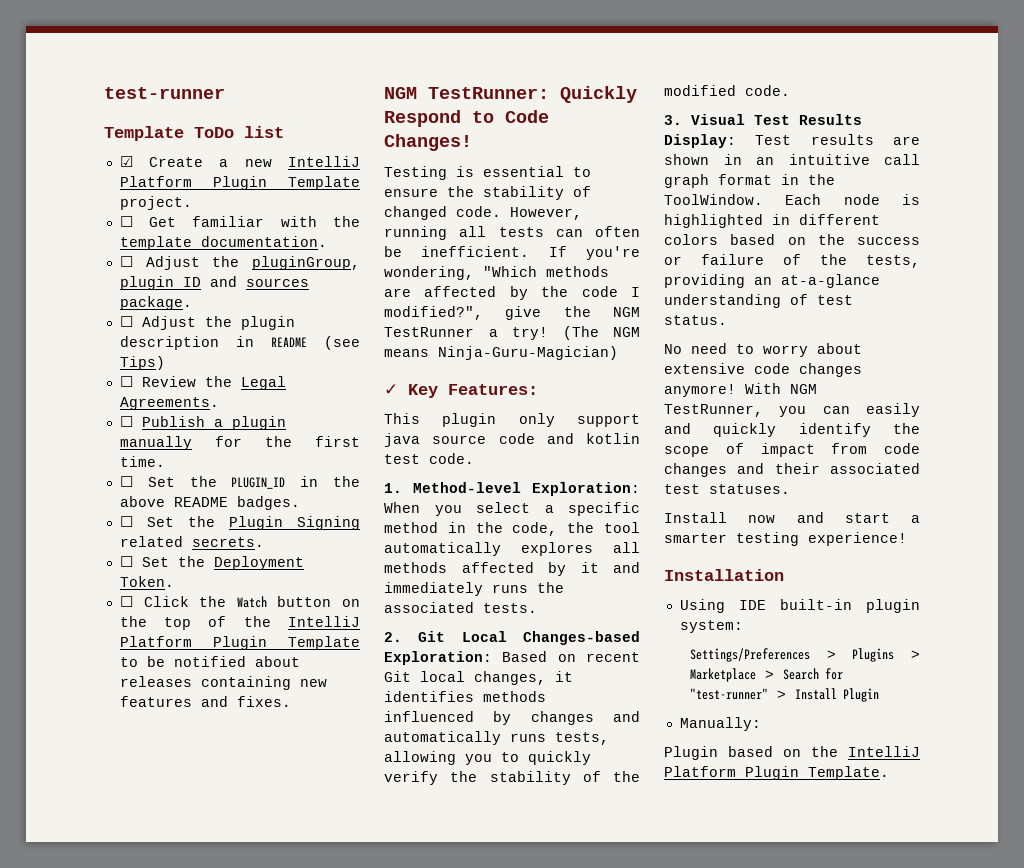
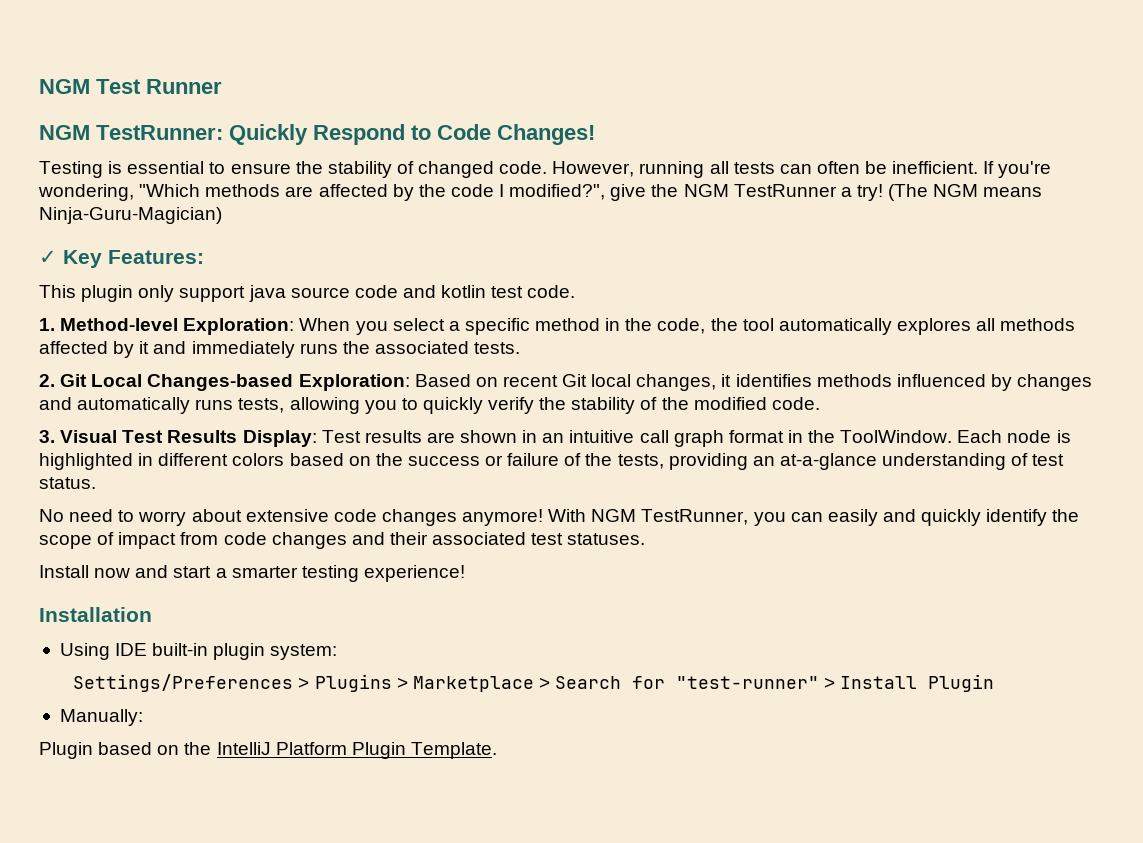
- test-runner
- Template ToDo list
- ☑ Create a new IntelliJ Platform Plugin Template project.
- ☐ Get familiar with the template documentation.
- ☐ Adjust the pluginGroup, plugin ID and sources package.
- ☐ Adjust the plugin description in README (see Tips)
- ☐ Review the Legal Agreements.
- ☐ Publish a plugin manually for the first time.
- ☐ Set the PLUGIN_ID in the above README badges.
- ☐ Set the Plugin Signing related secrets.
- ☐ Set the Deployment Token.
- ☐ Click the Watch button on the top of the IntelliJ Platform Plugin Template to be notified about releases containing new features and fixes.
+ NGM Test Runner

